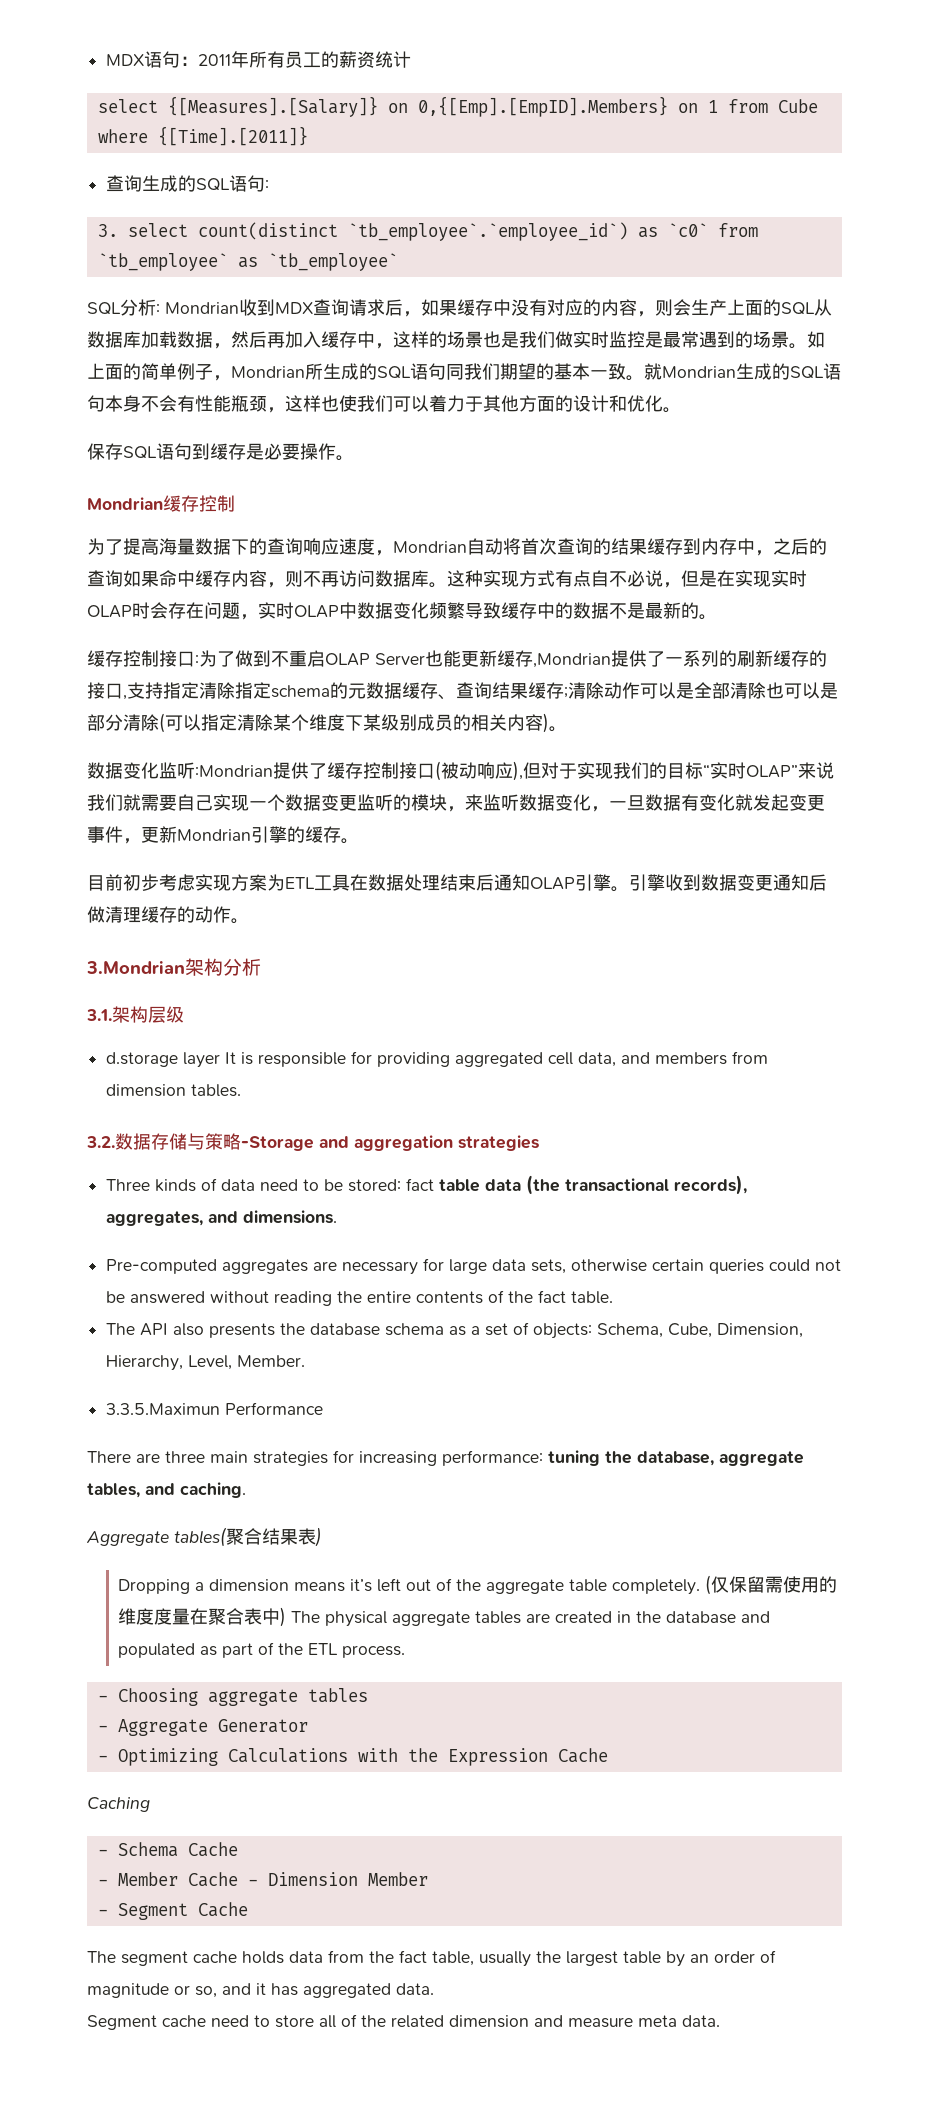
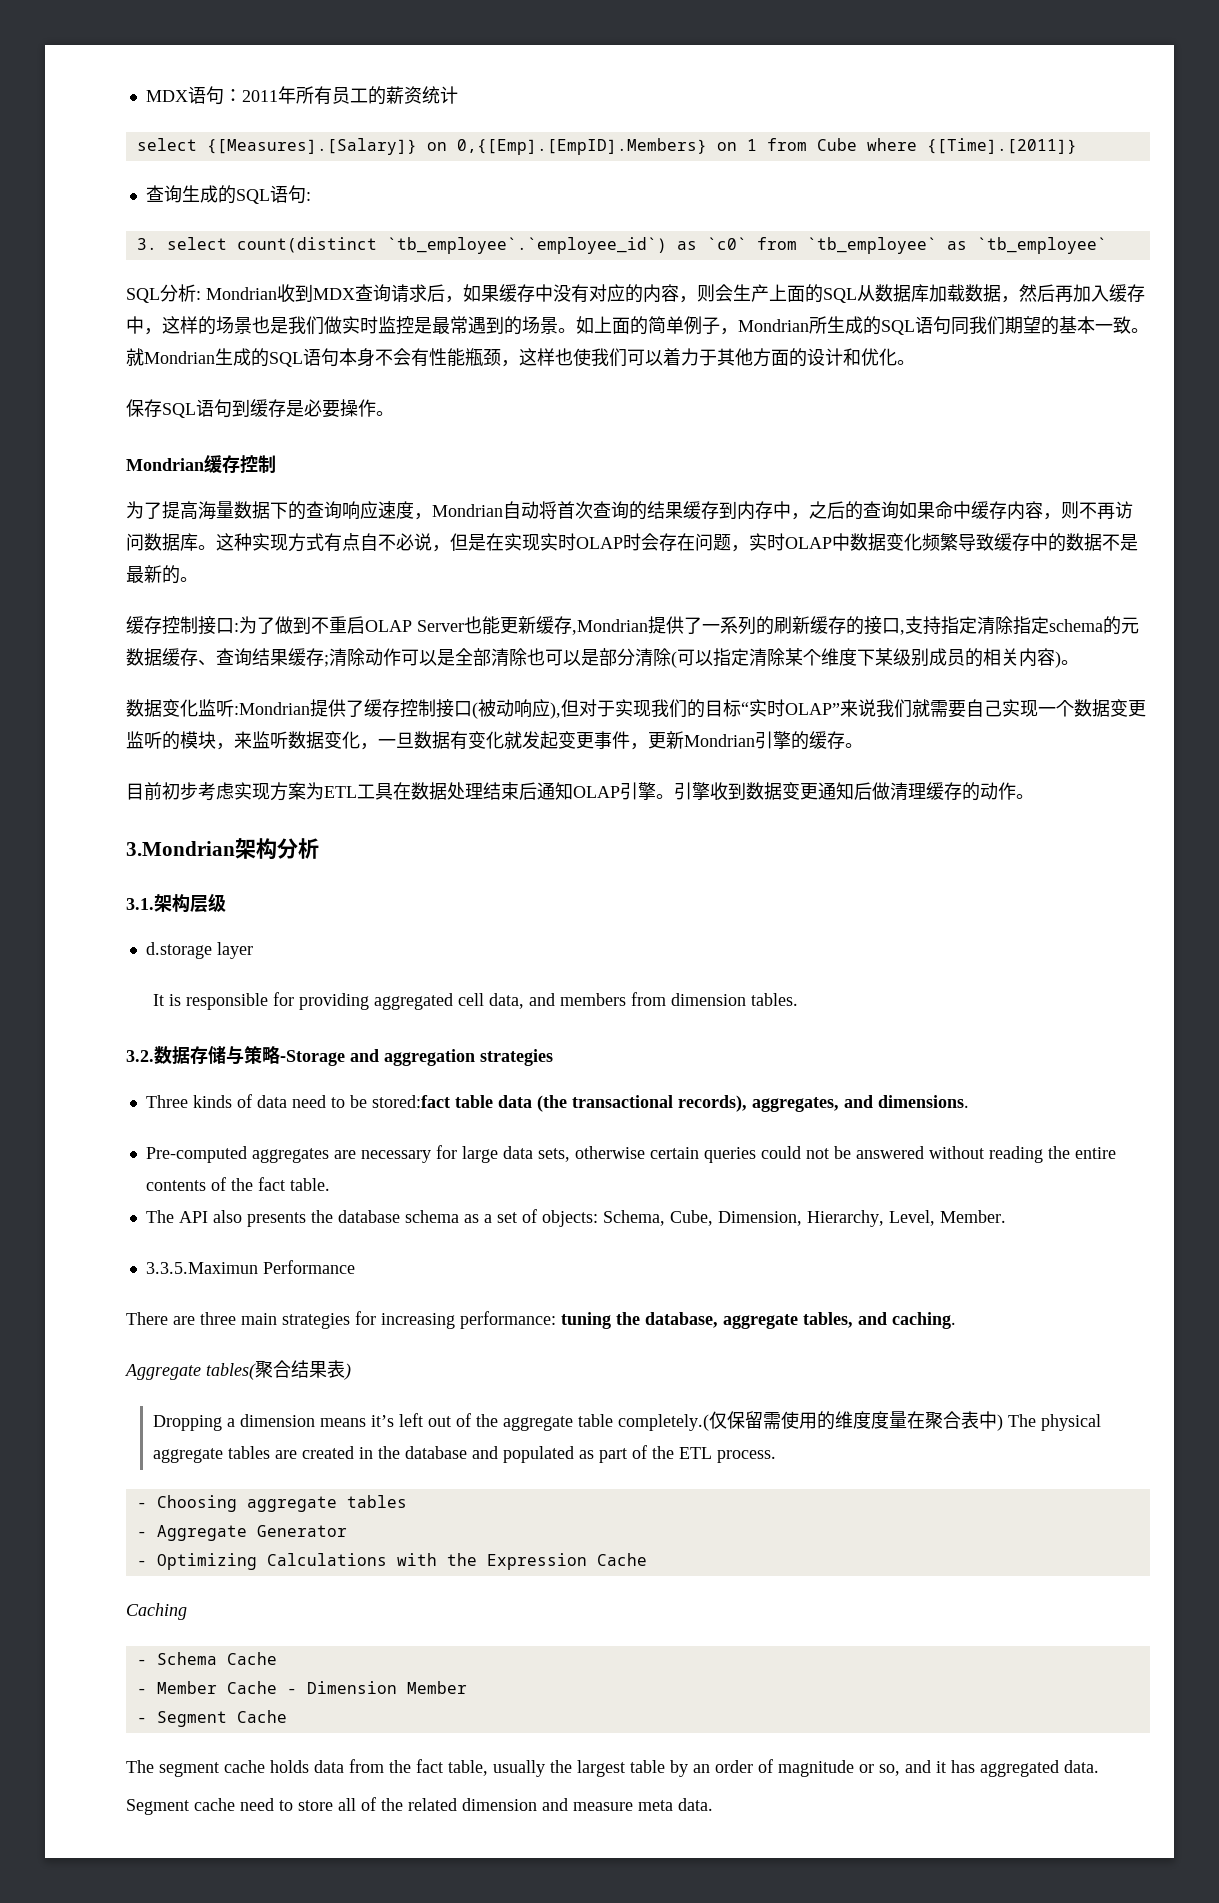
- d.storage layer It is responsible for providing aggregated cell data, and members from dimension tables.
+ d.storage layer
+ It is responsible for providing aggregated cell data, and members from dimension tables.
- Three kinds of data need to be stored: fact table data (the transactional records), aggregates, and dimensions.
+ Three kinds of data need to be stored:fact table data (the transactional records), aggregates, and dimensions.
- Dropping a dimension means it’s left out of the aggregate table completely. (仅保留需使用的维度度量在聚合表中) The physical aggregate tables are created in the database and populated as part of the ETL process.
+ Dropping a dimension means it’s left out of the aggregate table completely.(仅保留需使用的维度度量在聚合表中) The physical aggregate tables are created in the database and populated as part of the ETL process.

